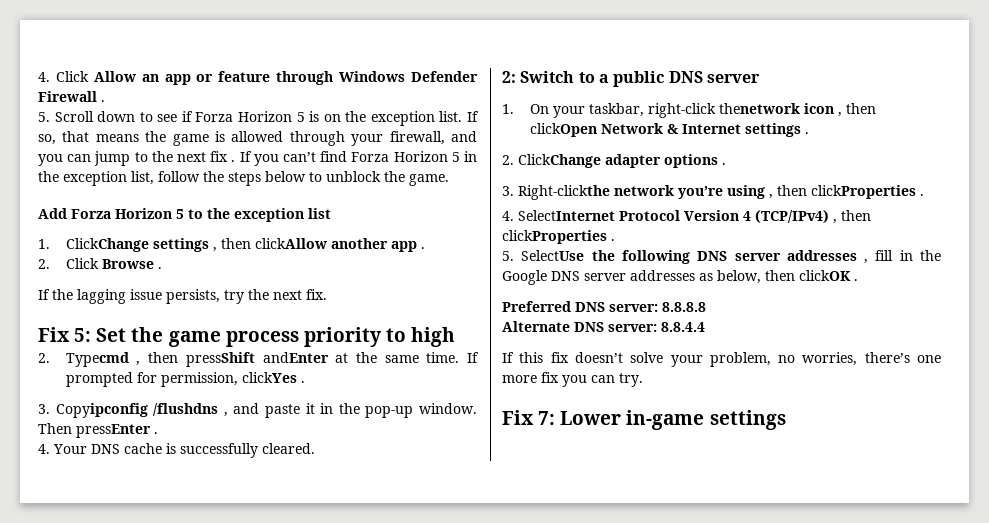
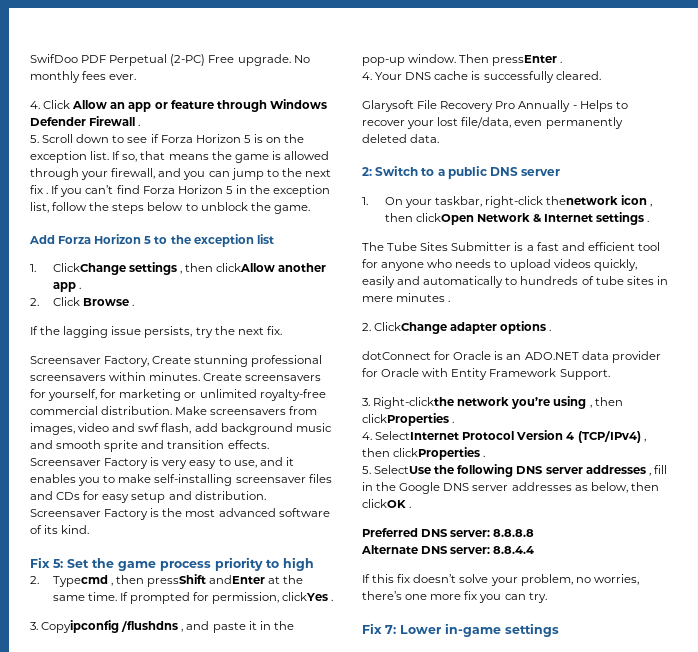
+ SwifDoo PDF Perpetual (2-PC) Free upgrade. No monthly fees ever.
+ Screensaver Factory, Create stunning professional screensavers within minutes. Create screensavers for yourself, for marketing or unlimited royalty-free commercial distribution. Make screensavers from images, video and swf flash, add background music and smooth sprite and transition effects. Screensaver Factory is very easy to use, and it enables you to make self-installing screensaver files and CDs for easy setup and distribution. Screensaver Factory is the most advanced software of its kind.
+ Glarysoft File Recovery Pro Annually - Helps to recover your lost file/data, even permanently deleted data.
+ The Tube Sites Submitter is a fast and efficient tool for anyone who needs to upload videos quickly, easily and automatically to hundreds of tube sites in mere minutes .
+ dotConnect for Oracle is an ADO.NET data provider for Oracle with Entity Framework Support.

